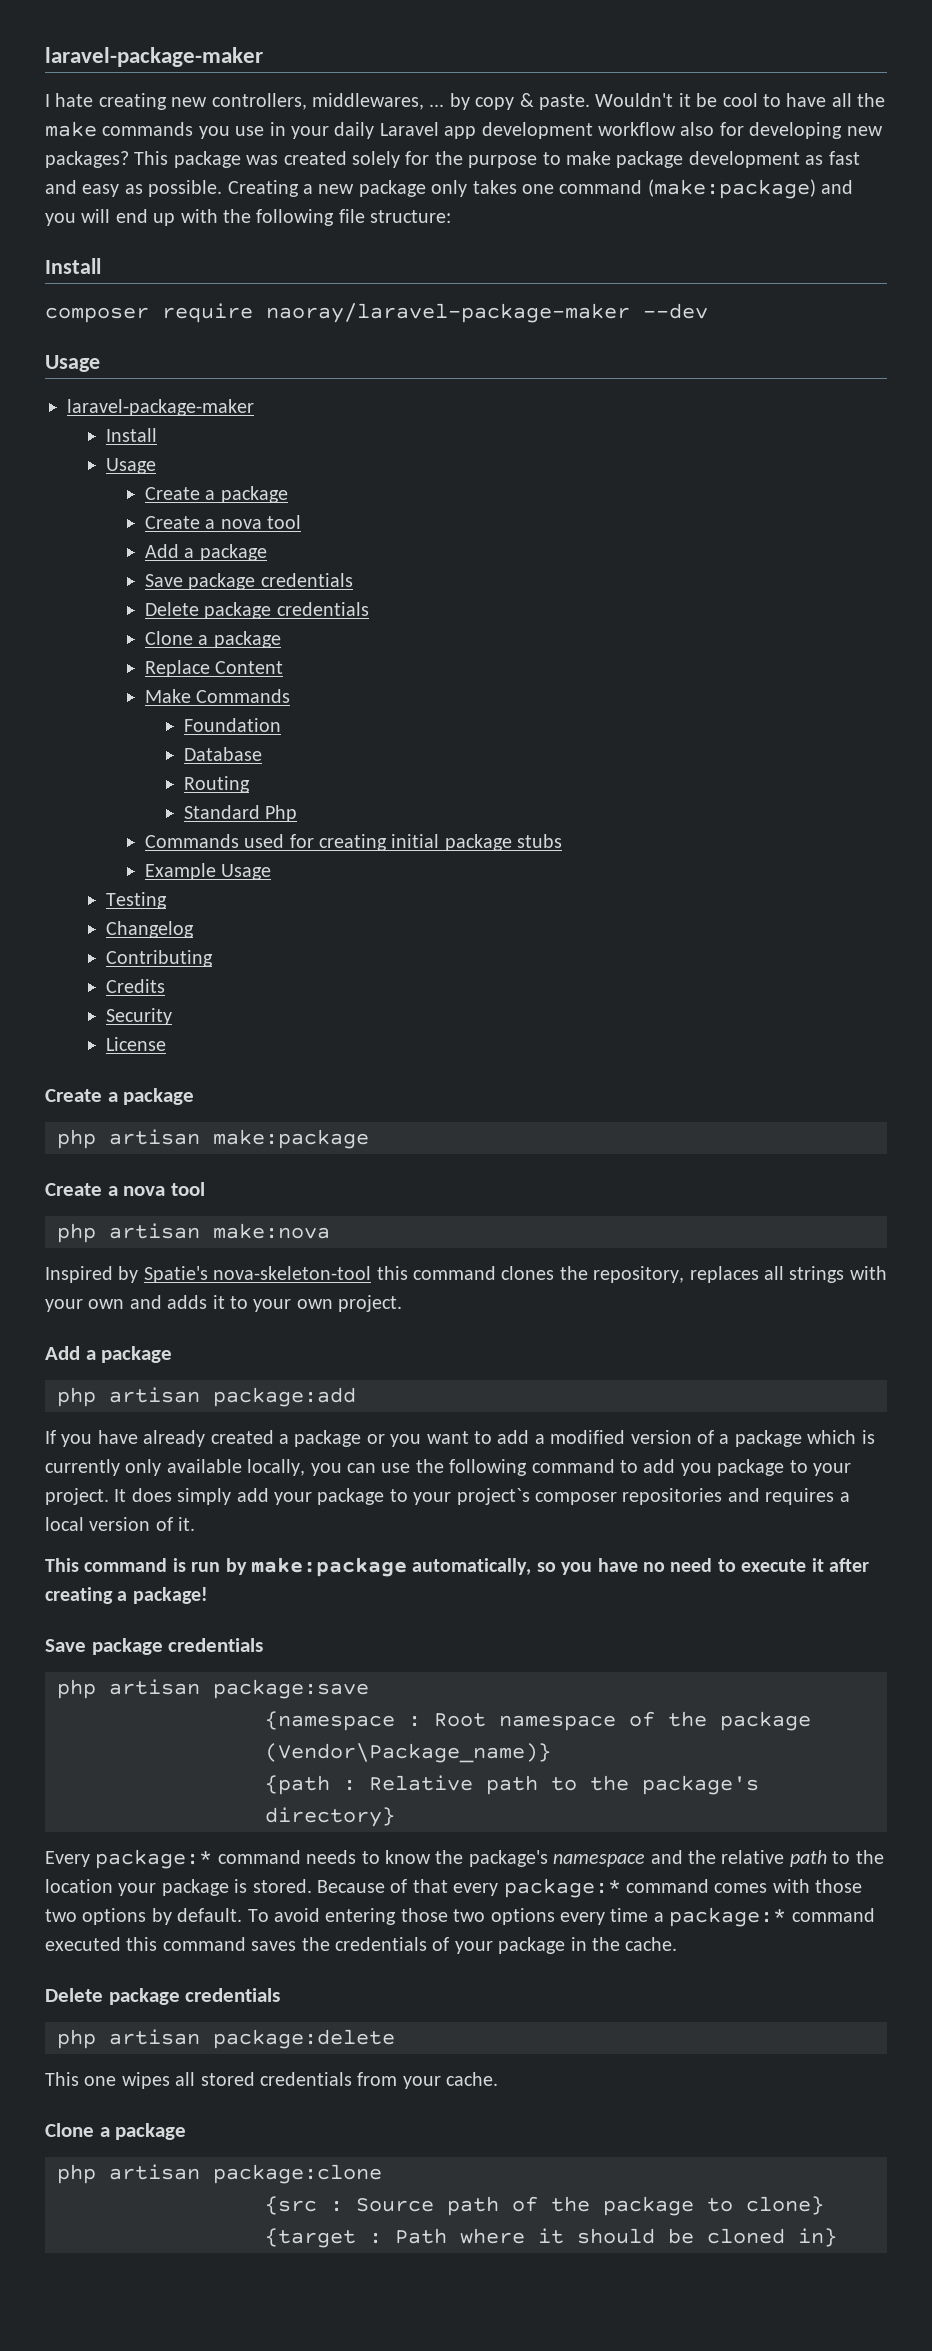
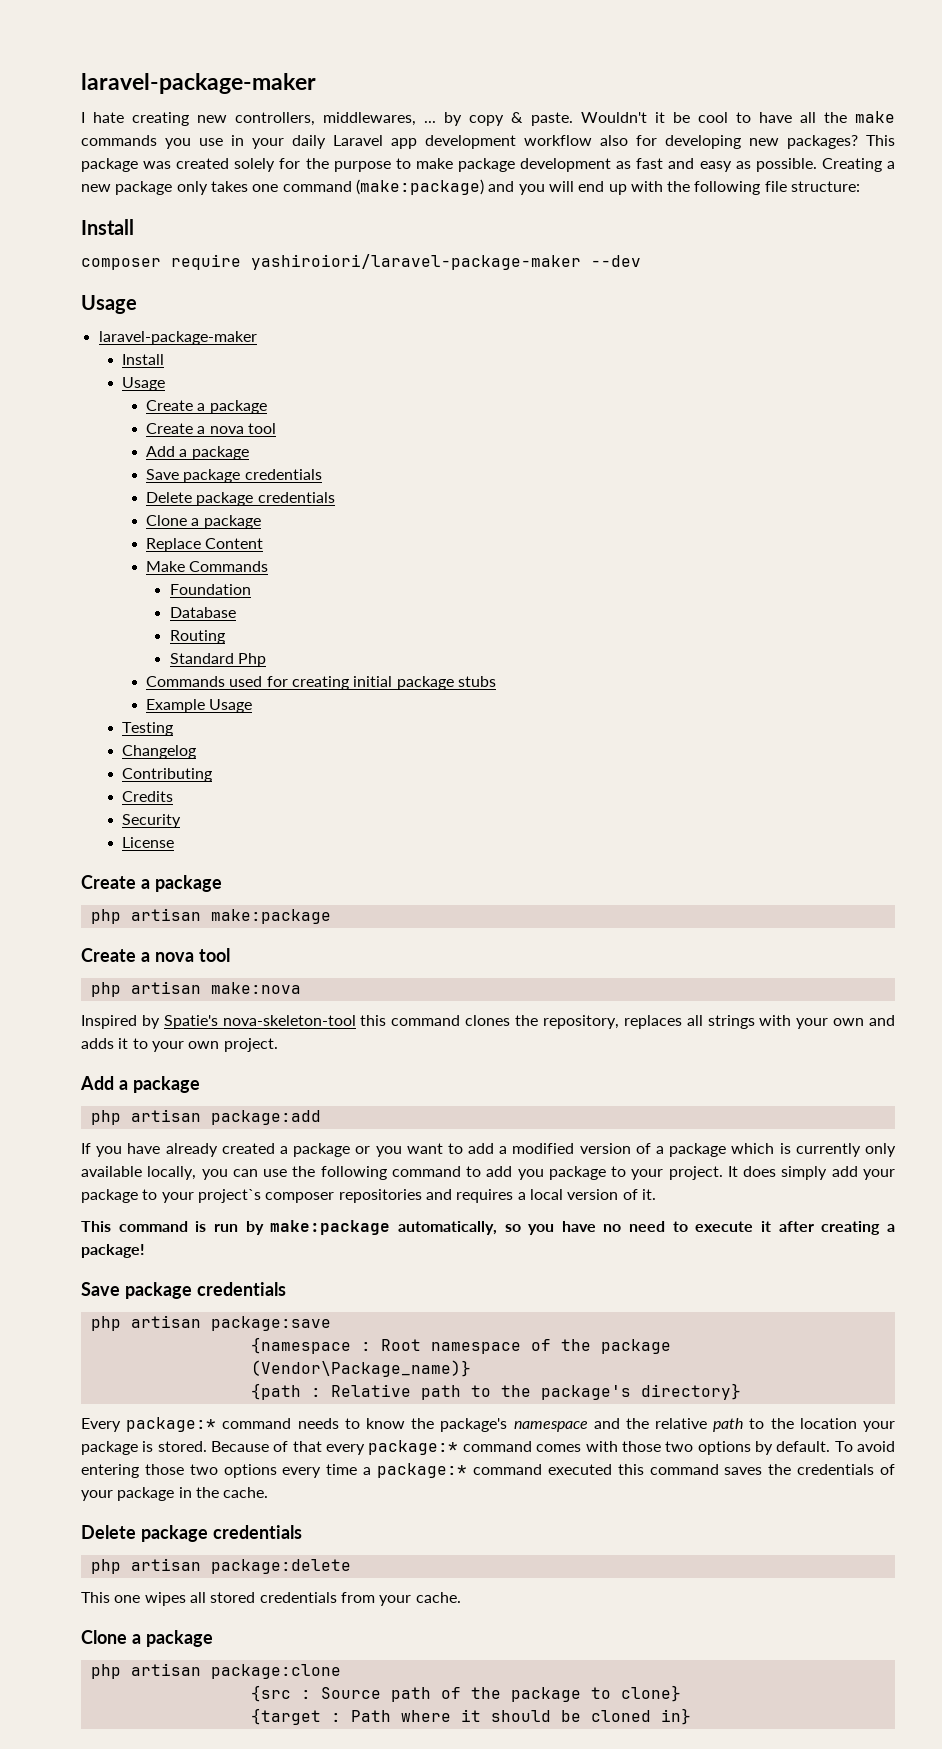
- composer require naoray/laravel-package-maker --dev
+ composer require yashiroiori/laravel-package-maker --dev

